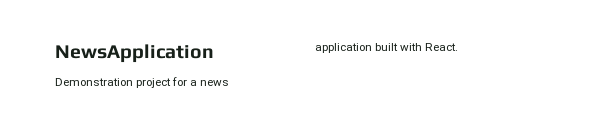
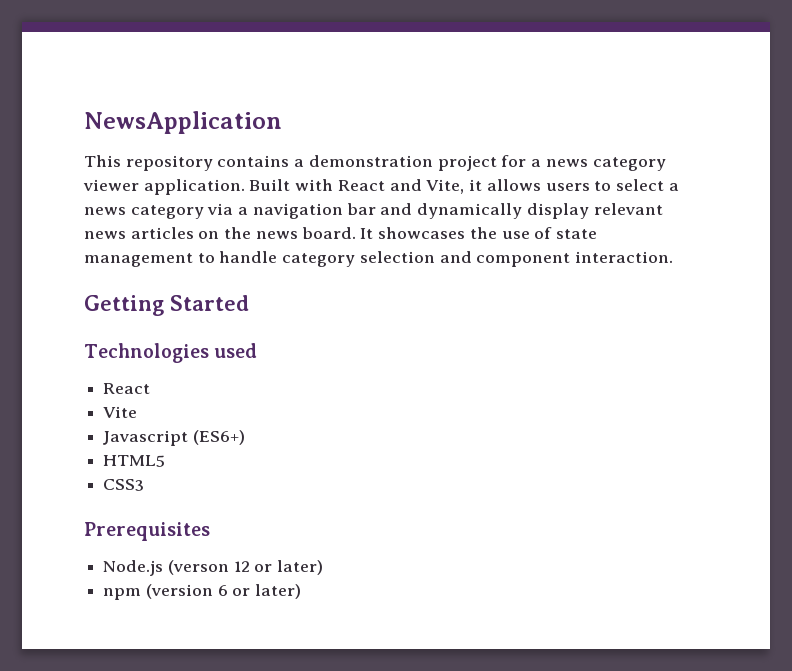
- Demonstration project for a news application built with React.
+ This repository contains a demonstration project for a news category viewer application. Built with React and Vite, it allows users to select a news category via a navigation bar and dynamically display relevant news articles on the news board. It showcases the use of state management to handle category selection and component interaction.
+ Getting Started
+ Technologies used
+ React
+ Vite
+ Javascript (ES6+)
+ HTML5
+ CSS3
+ Prerequisites
+ Node.js (verson 12 or later)
+ npm (version 6 or later)

